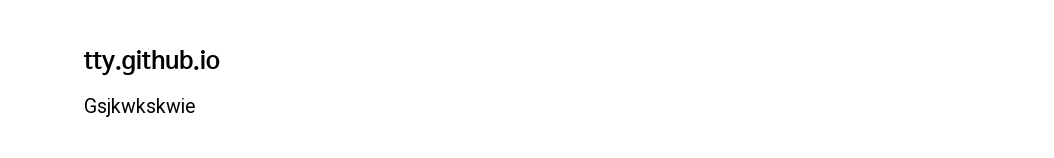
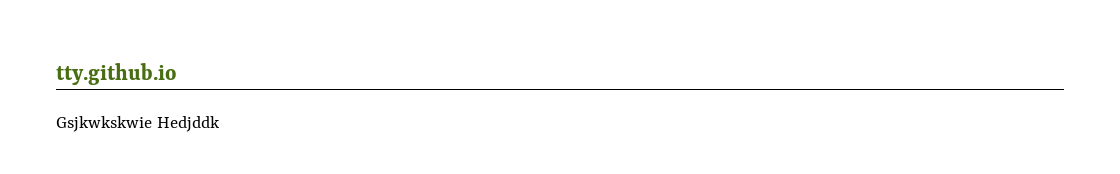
- Gsjkwkskwie
+ Gsjkwkskwie Hedjddk

